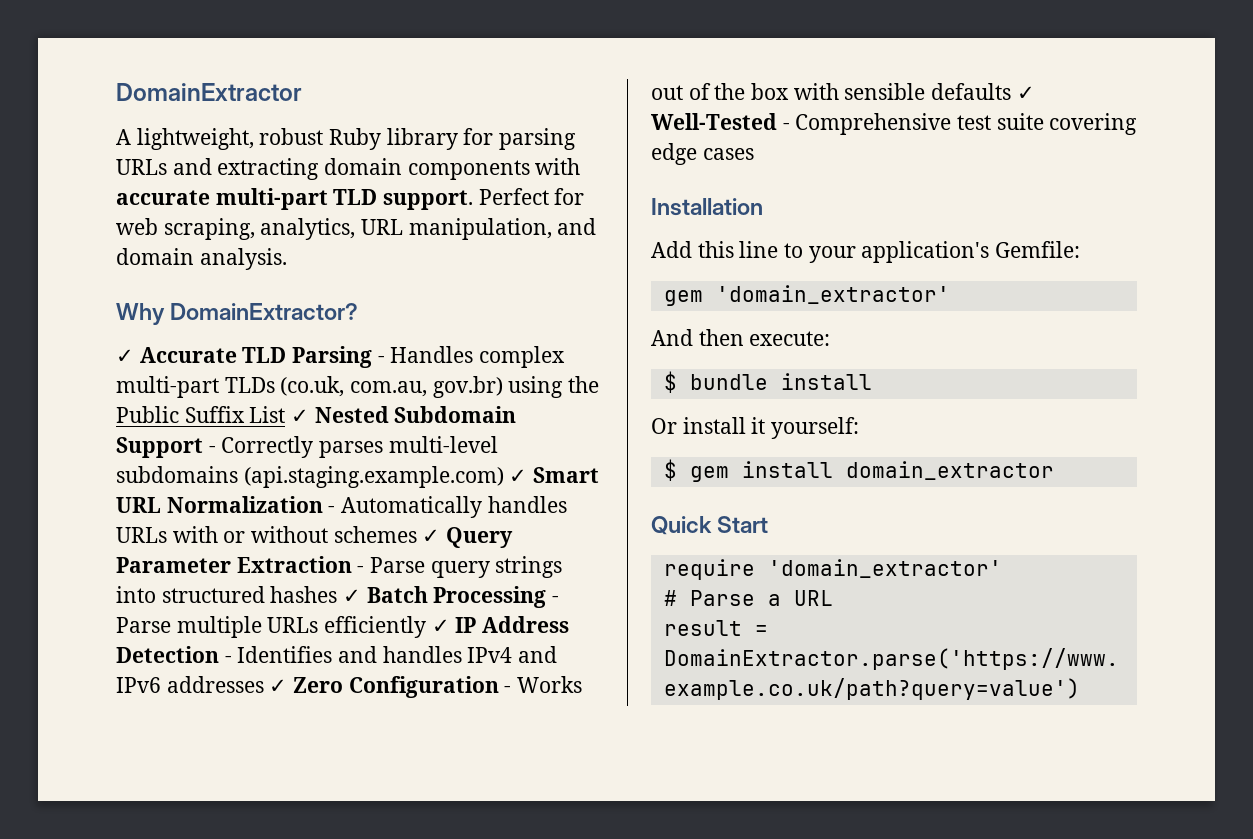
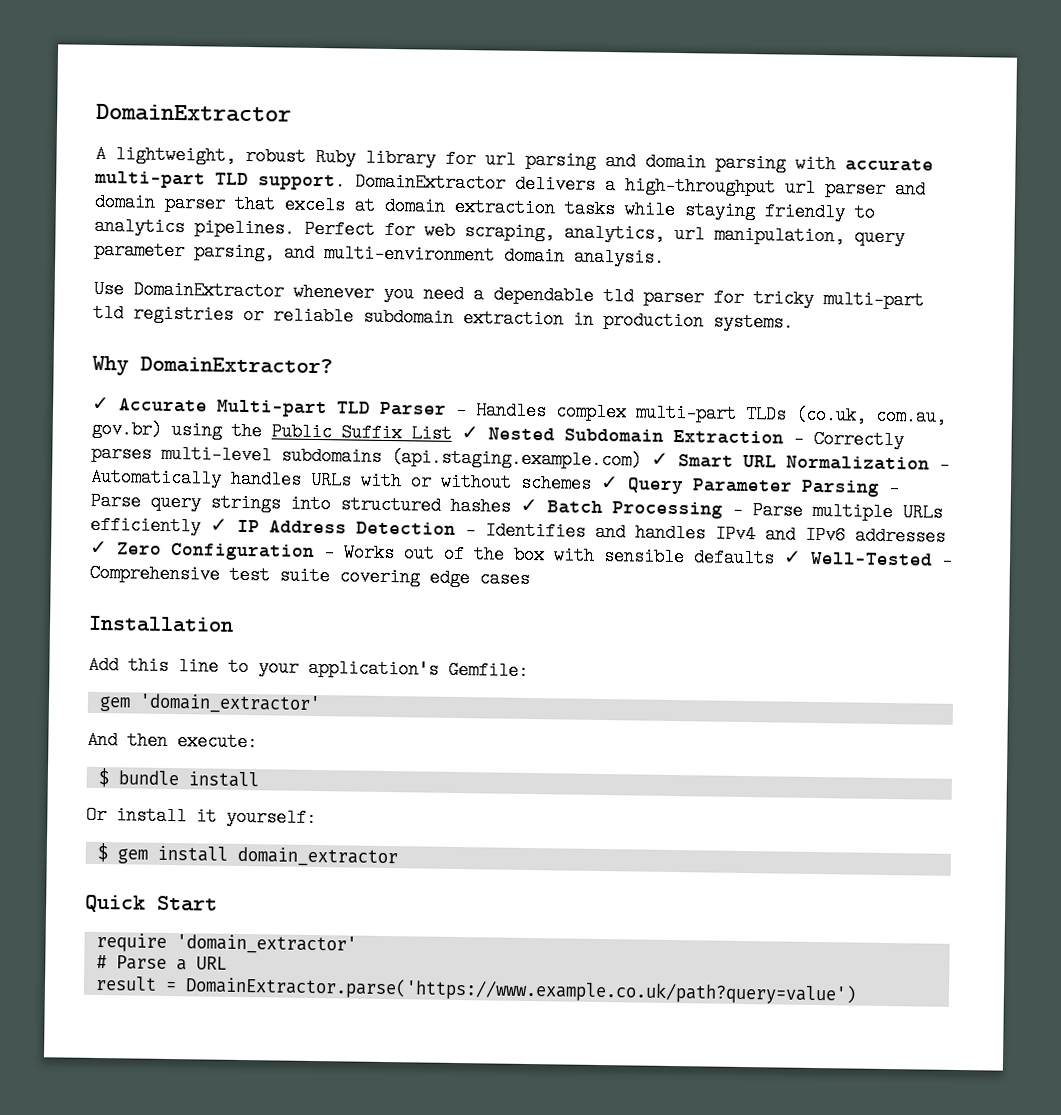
- A lightweight, robust Ruby library for parsing URLs and extracting domain components with accurate multi-part TLD support.
+ A lightweight, robust Ruby library for url parsing and domain parsing with accurate multi-part TLD support.
+ DomainExtractor delivers a high-throughput url parser and domain parser that excels at domain extraction tasks while staying friendly to analytics pipelines.
- Perfect for web scraping, analytics, URL manipulation, and domain analysis.
+ Perfect for web scraping, analytics, url manipulation, query parameter parsing, and multi-environment domain analysis.
+ Use DomainExtractor whenever you need a dependable tld parser for tricky multi-part tld registries or reliable subdomain extraction in production systems.
- ✓ Accurate TLD Parsing - Handles complex multi-part TLDs (co.uk, com.au, gov.br) using the Public Suffix List ✓ Nested Subdomain Support - Correctly parses multi-level subdomains (api.staging.example.com) ✓ Smart URL Normalization - Automatically handles URLs with or without schemes ✓ Query Parameter Extraction - Parse query strings into structured hashes ✓ Batch Processing - Parse multiple URLs efficiently ✓ IP Address Detection - Identifies and handles IPv4 and IPv6 addresses ✓ Zero Configuration - Works out of the box with sensible defaults ✓ Well-Tested - Comprehensive test suite covering edge cases
+ ✓ Accurate Multi-part TLD Parser - Handles complex multi-part TLDs (co.uk, com.au, gov.br) using the Public Suffix List ✓ Nested Subdomain Extraction - Correctly parses multi-level subdomains (api.staging.example.com) ✓ Smart URL Normalization - Automatically handles URLs with or without schemes ✓ Query Parameter Parsing - Parse query strings into structured hashes ✓ Batch Processing - Parse multiple URLs efficiently ✓ IP Address Detection - Identifies and handles IPv4 and IPv6 addresses ✓ Zero Configuration - Works out of the box with sensible defaults ✓ Well-Tested - Comprehensive test suite covering edge cases

